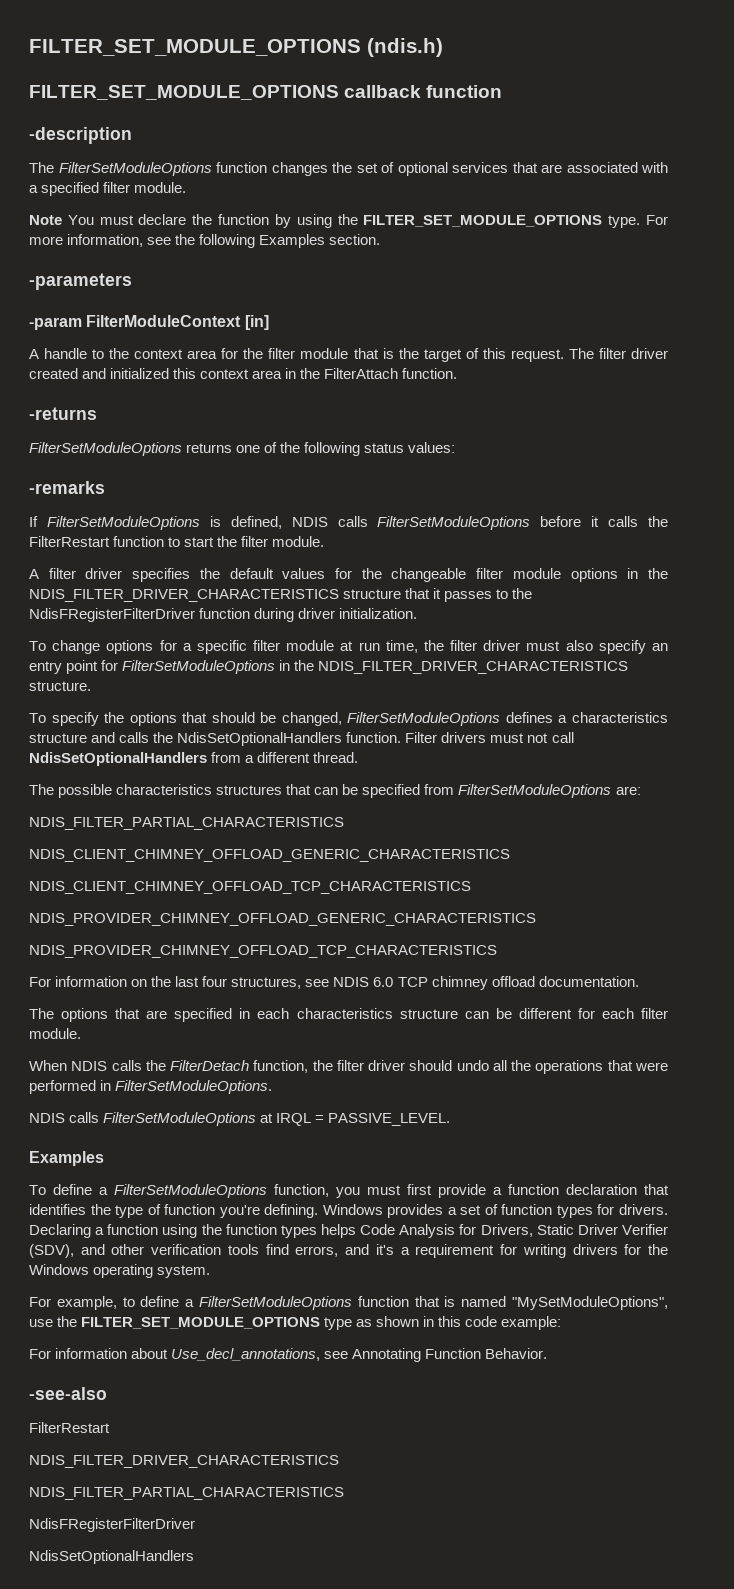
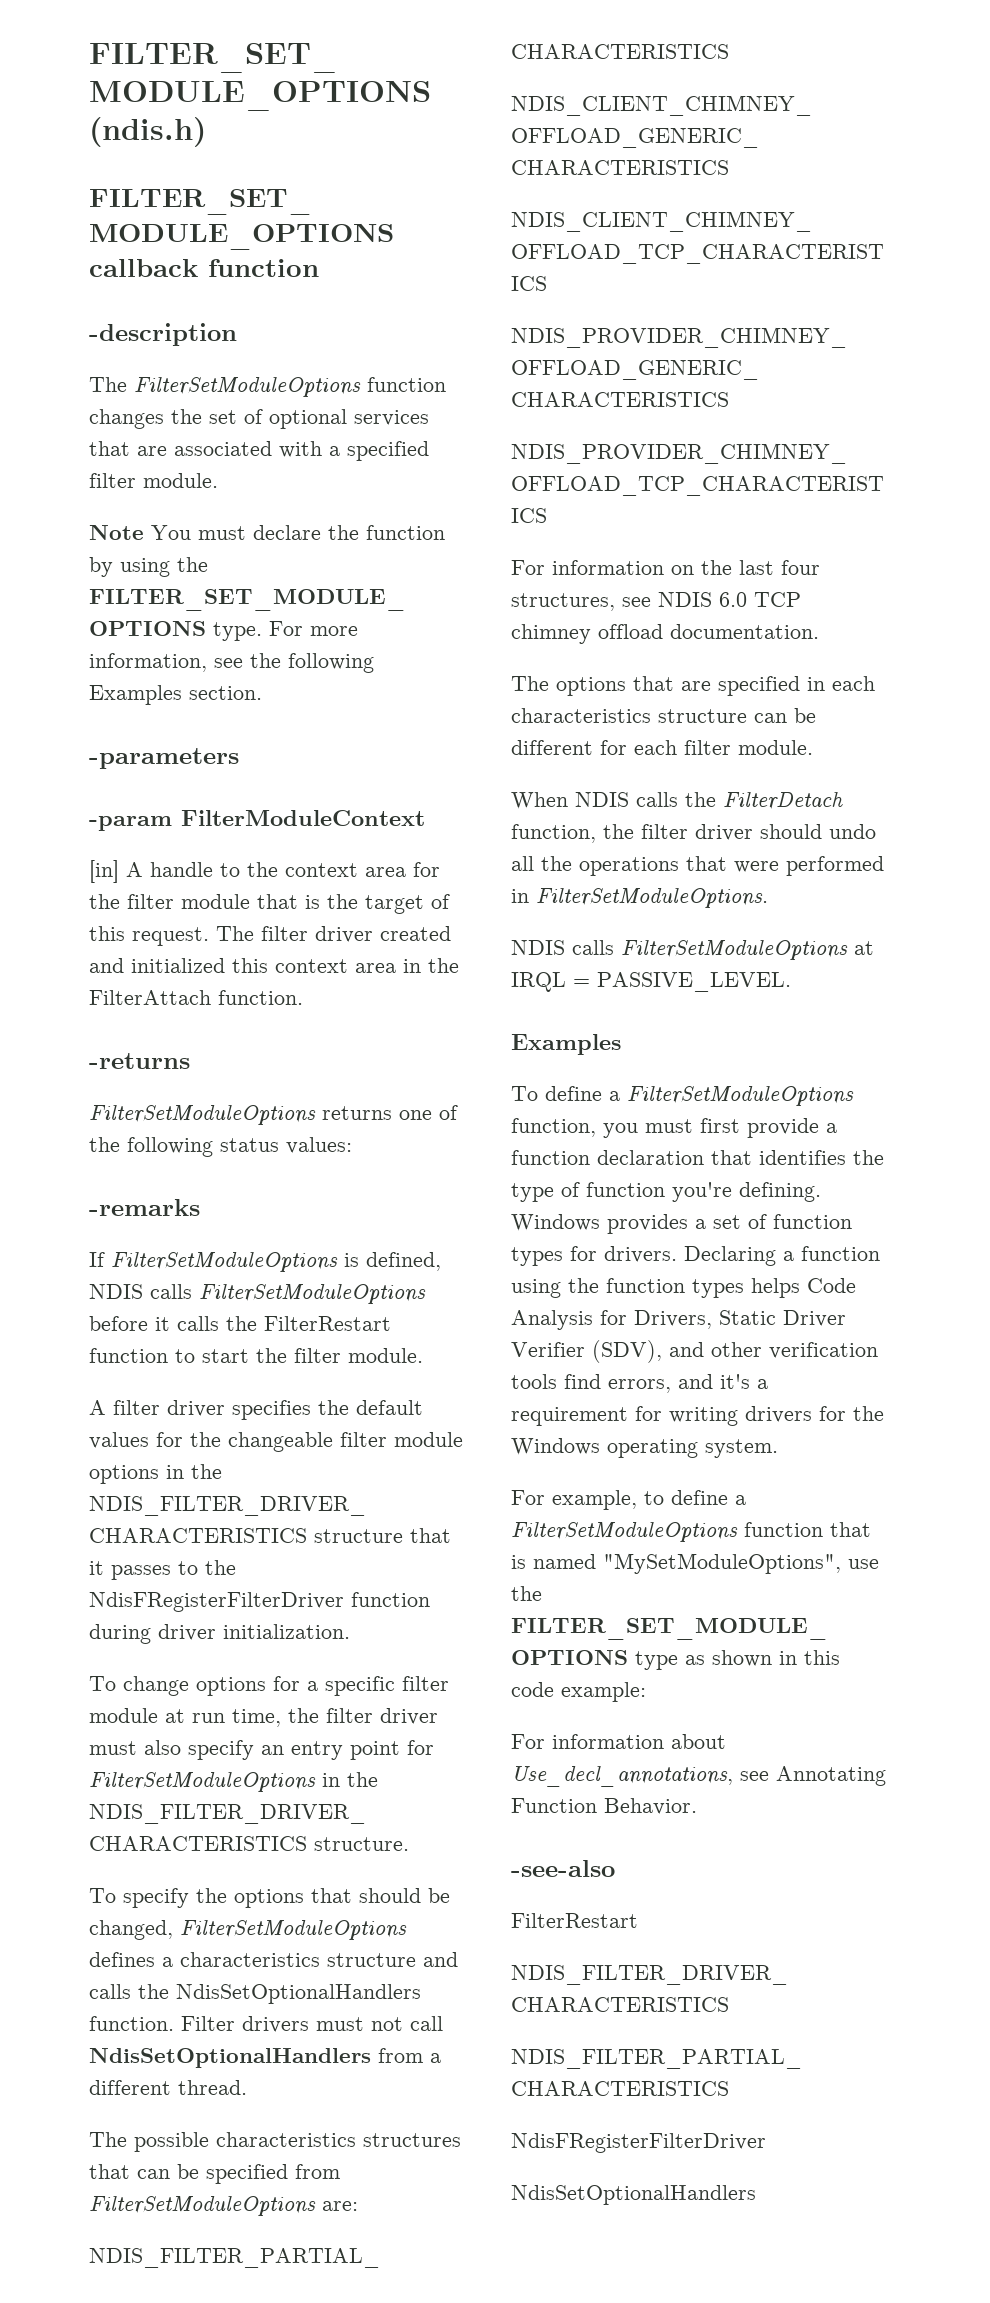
- -param FilterModuleContext [in]
- A handle to the context area for the filter module that is the target of this request.
+ -param FilterModuleContext
+ [in] A handle to the context area for the filter module that is the target of this request.

